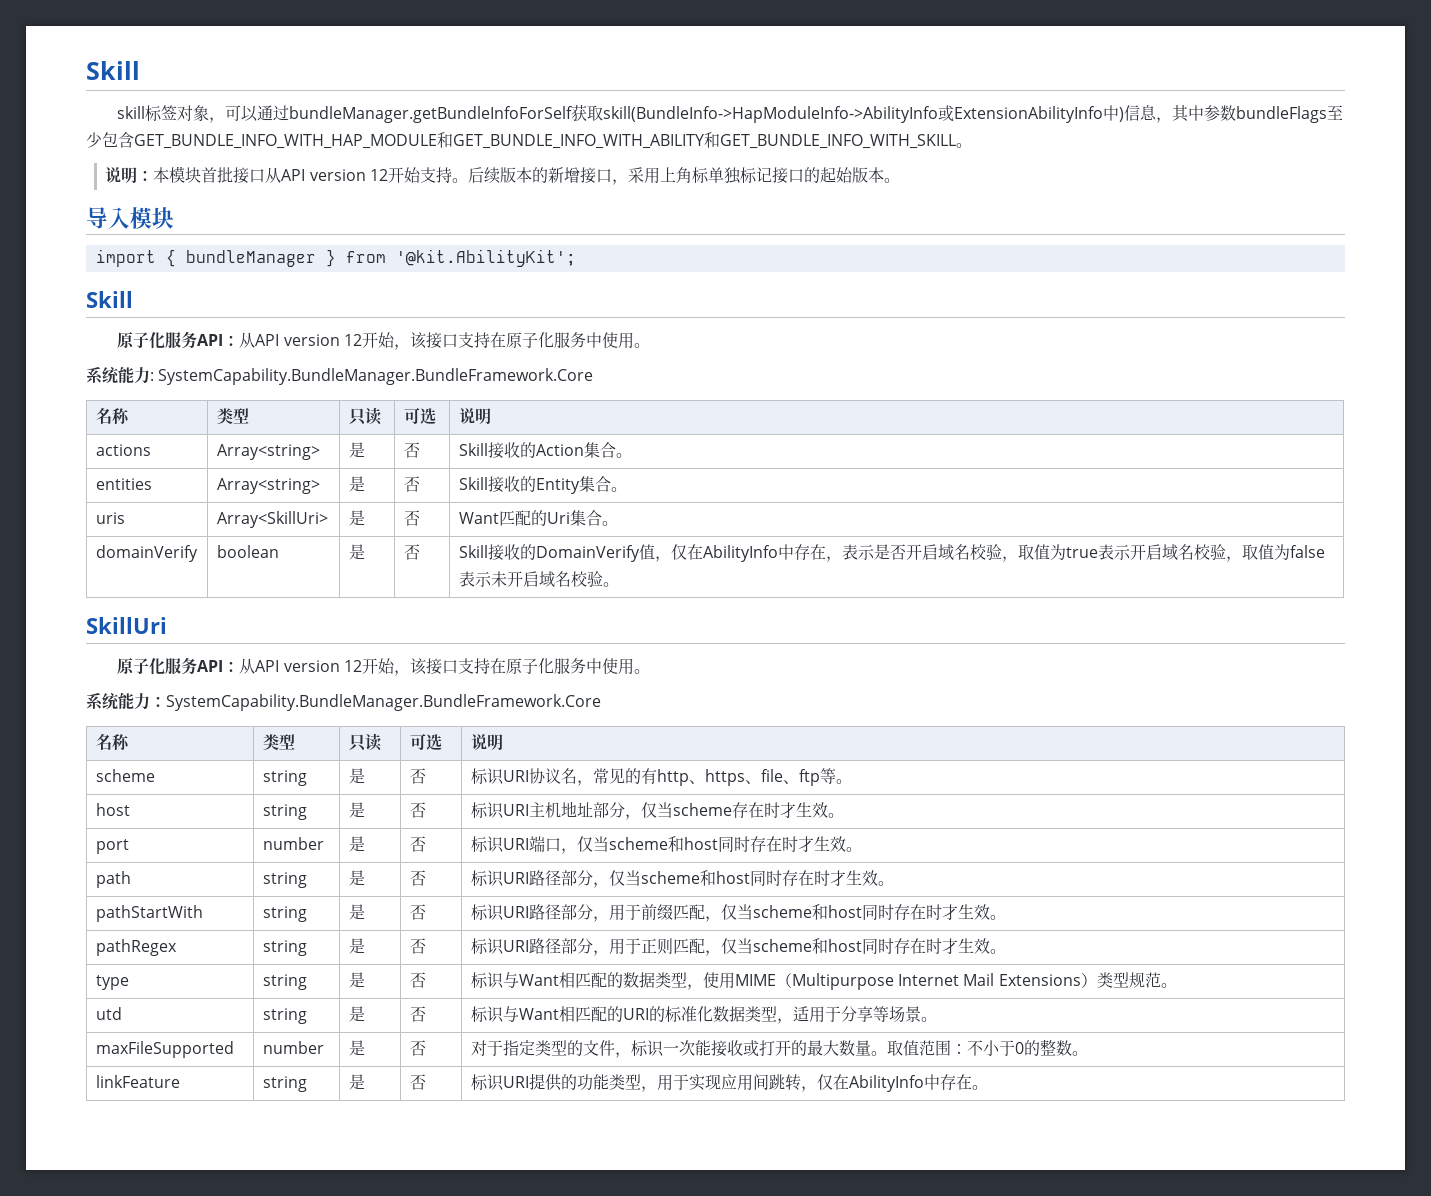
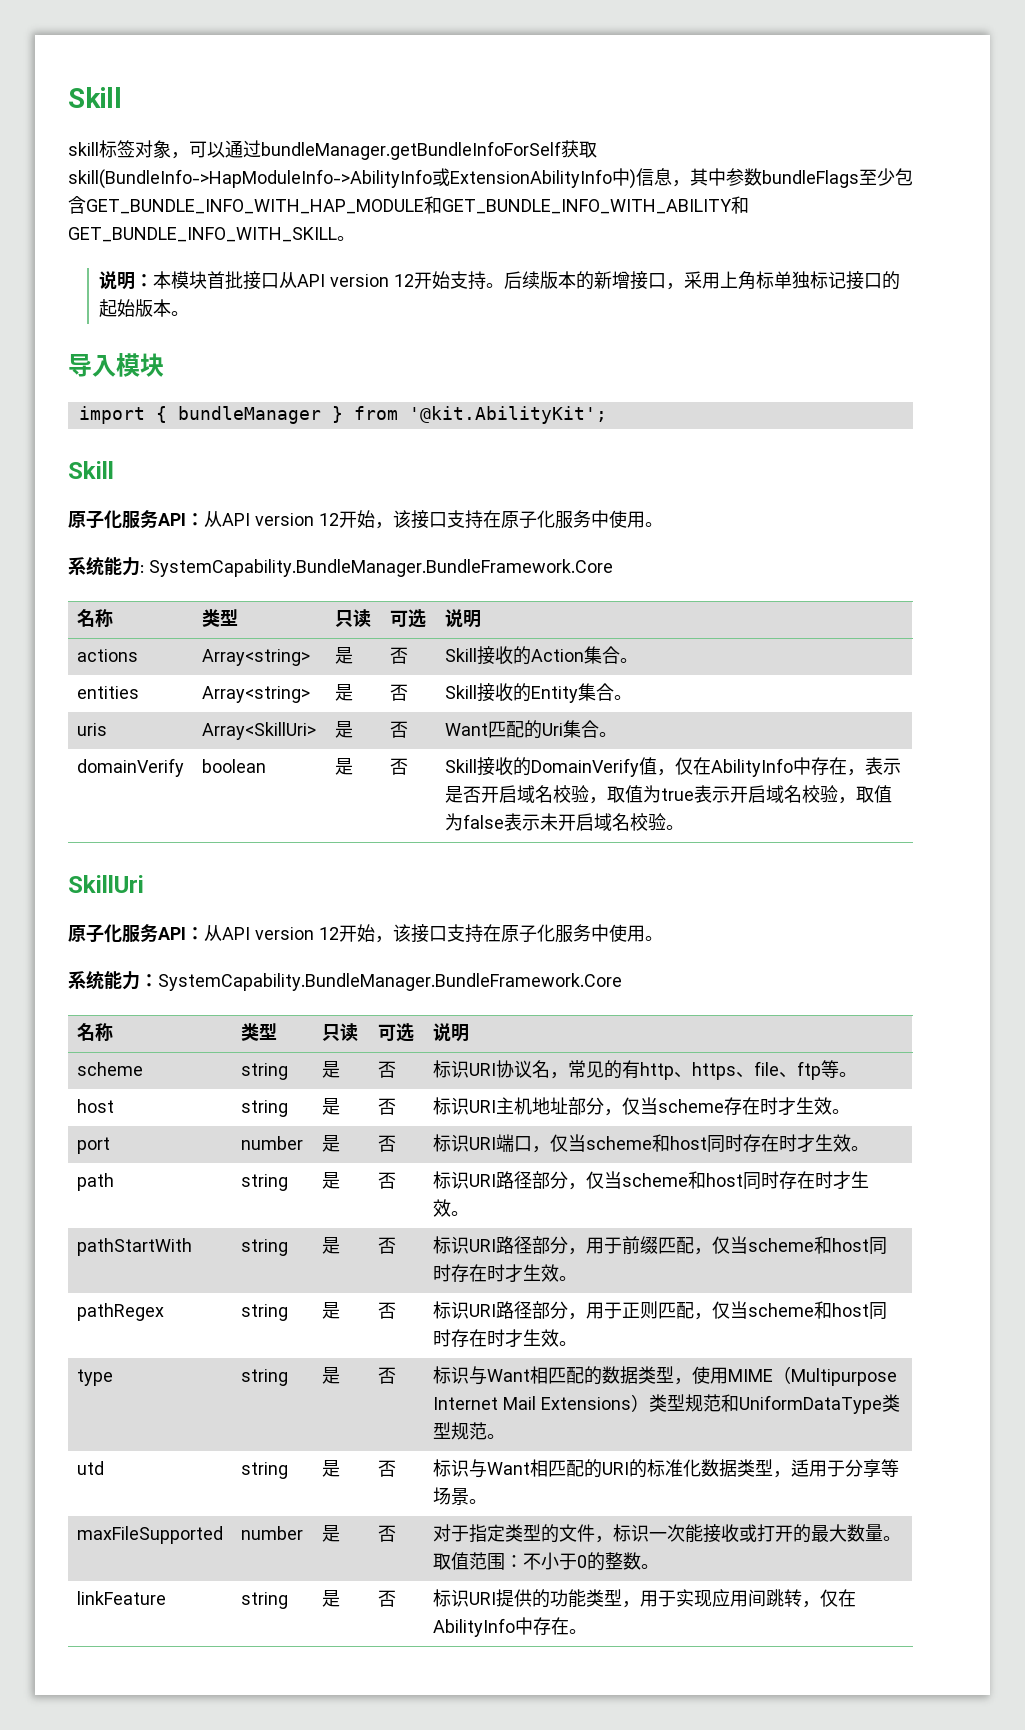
- type | string | 是 | 否 | 标识与Want相匹配的数据类型，使用MIME（Multipurpose Internet Mail Extensions）类型规范。
+ type | string | 是 | 否 | 标识与Want相匹配的数据类型，使用MIME（Multipurpose Internet Mail Extensions）类型规范和UniformDataType类型规范。

